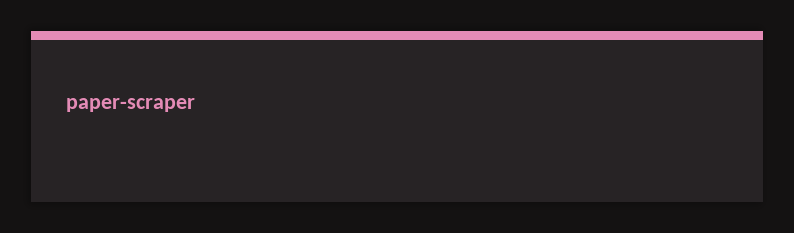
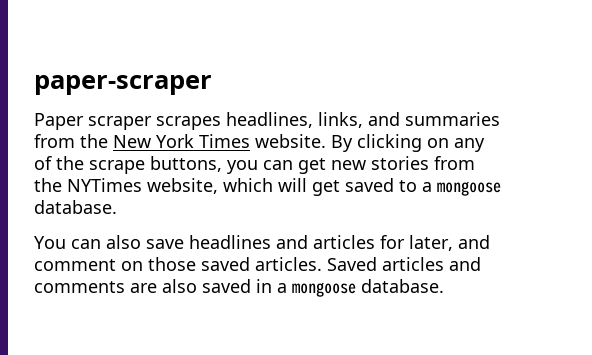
+ Paper scraper scrapes headlines, links, and summaries from the New York Times website. By clicking on any of the scrape buttons, you can get new stories from the NYTimes website, which will get saved to a mongoose database.
+ You can also save headlines and articles for later, and comment on those saved articles. Saved articles and comments are also saved in a mongoose database.

